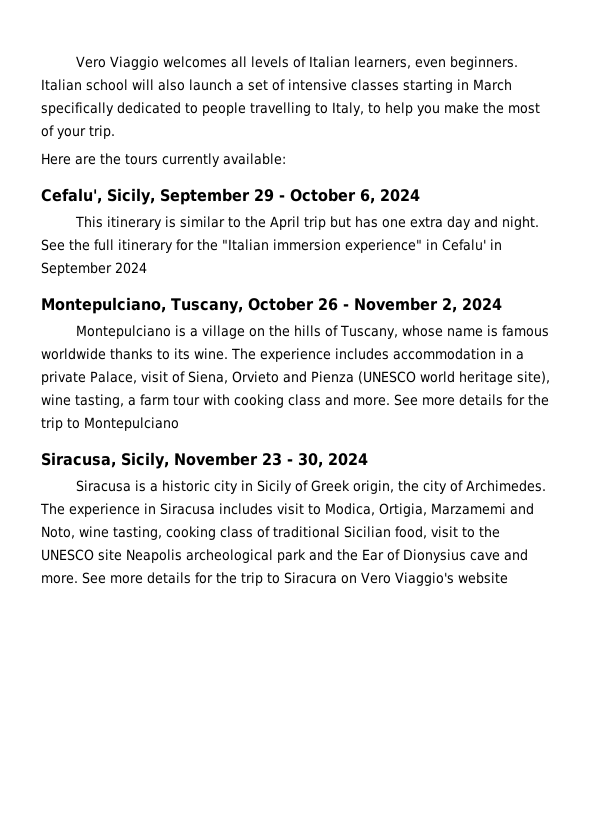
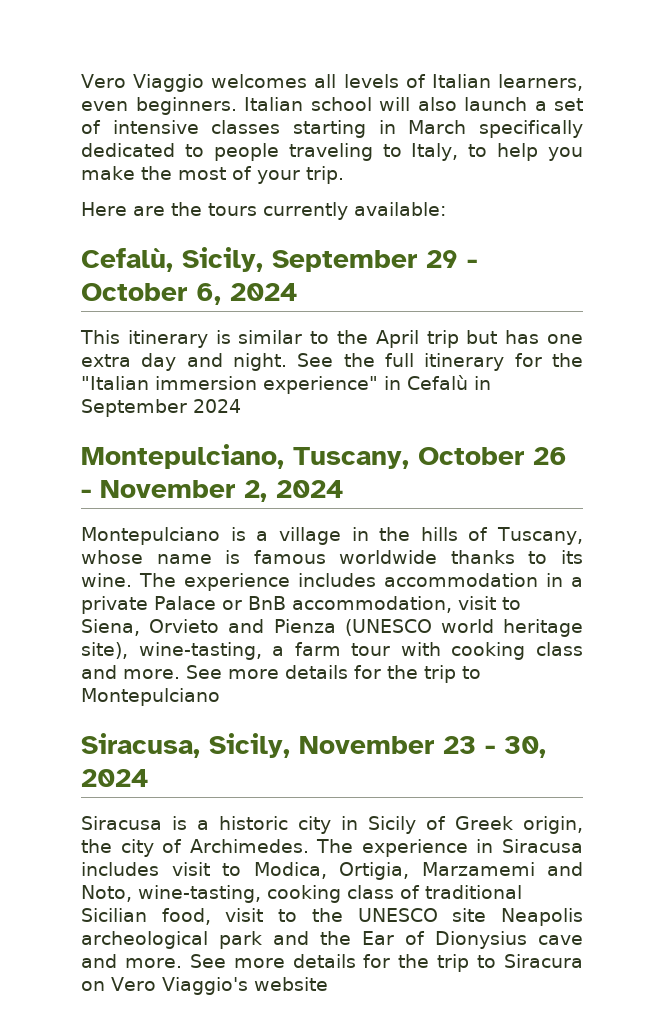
- Italian school will also launch a set of intensive classes starting in March specifically dedicated to people travelling to Italy, to help you make the most of your trip.
+ Italian school will also launch a set of intensive classes starting in March specifically dedicated to people traveling to Italy, to help you make the most of your trip.
- Cefalu', Sicily, September 29 - October 6, 2024
+ Cefalù, Sicily, September 29 - October 6, 2024
- See the full itinerary for the "Italian immersion experience" in Cefalu' in September 2024
+ See the full itinerary for the "Italian immersion experience" in Cefalù in September 2024
- Montepulciano is a village on the hills of Tuscany, whose name is famous worldwide thanks to its wine.
+ Montepulciano is a village in the hills of Tuscany, whose name is famous worldwide thanks to its wine.
- The experience includes accommodation in a private Palace, visit of Siena, Orvieto and Pienza (UNESCO world heritage site), wine tasting, a farm tour with cooking class and more.
+ The experience includes accommodation in a private Palace or BnB accommodation, visit to Siena, Orvieto and Pienza (UNESCO world heritage site), wine-tasting, a farm tour with cooking class and more.
- The experience in Siracusa includes visit to Modica, Ortigia, Marzamemi and Noto, wine tasting, cooking class of traditional Sicilian food, visit to the UNESCO site Neapolis archeological park and the Ear of Dionysius cave and more.
+ The experience in Siracusa includes visit to Modica, Ortigia, Marzamemi and Noto, wine-tasting, cooking class of traditional Sicilian food, visit to the UNESCO site Neapolis archeological park and the Ear of Dionysius cave and more.

